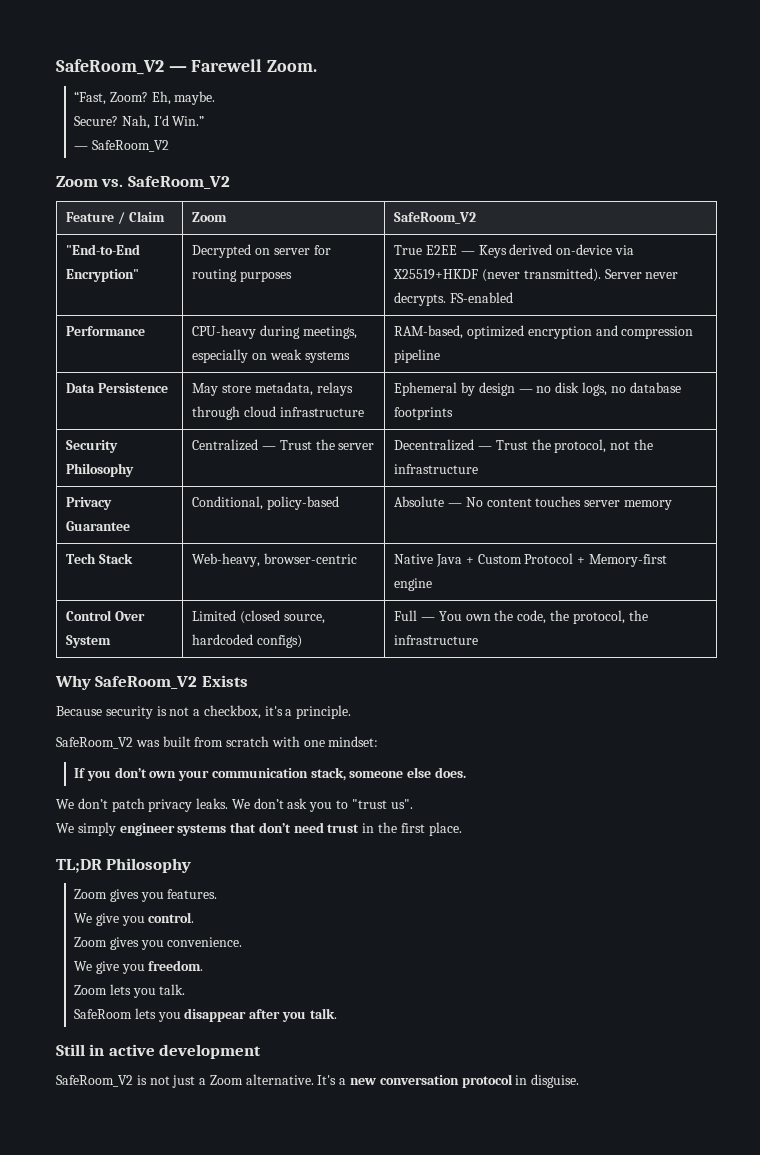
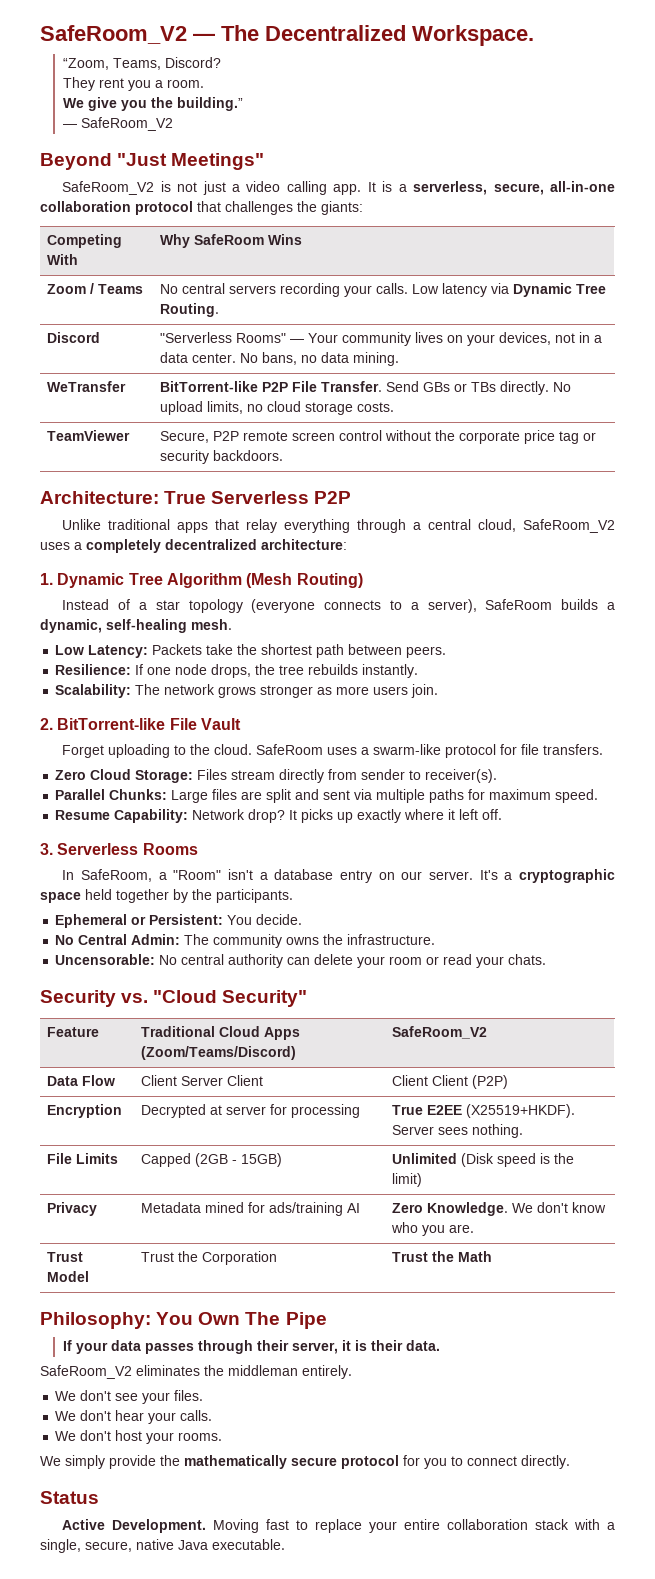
- SafeRoom_V2 — Farewell Zoom.
- “Fast, Zoom? Eh, maybe.
- Secure? Nah, I'd Win.”
+ SafeRoom_V2 — The Decentralized Workspace.
+ “Zoom, Teams, Discord?
+ They rent you a room.
+ We give you the building.”
  — SafeRoom_V2
- Zoom vs. SafeRoom_V2
- Feature / Claim | Zoom | SafeRoom_V2
- "End-to-End Encryption" | Decrypted on server for routing purposes | True E2EE — Keys derived on-device via X25519+HKDF (never transmitted). Server never decrypts. FS-enabled
- Performance | CPU-heavy during meetings, especially on weak systems | RAM-based, optimized encryption and compression pipeline
- Data Persistence | May store metadata, relays through cloud infrastructure | Ephemeral by design — no disk logs, no database footprints
- Security Philosophy | Centralized — Trust the server | Decentralized — Trust the protocol, not the infrastructure
- Privacy Guarantee | Conditional, policy-based | Absolute — No content touches server memory
- Tech Stack | Web-heavy, browser-centric | Native Java + Custom Protocol + Memory-first engine
- Control Over System | Limited (closed source, hardcoded configs) | Full — You own the code, the protocol, the infrastructure
- Why SafeRoom_V2 Exists
- Because security is not a checkbox, it's a principle.
- SafeRoom_V2 was built from scratch with one mindset:
- If you don’t own your communication stack, someone else does.
- We don’t patch privacy leaks. We don’t ask you to "trust us".
- We simply engineer systems that don’t need trust in the first place.
- TL;DR Philosophy
- Zoom gives you features.
- We give you control.
- Zoom gives you convenience.
- We give you freedom.
- Zoom lets you talk.
- SafeRoom lets you disappear after you talk.
- Still in active development
+ Beyond "Just Meetings"
- SafeRoom_V2 is not just a Zoom alternative. It's a new conversation protocol in disguise.
+ SafeRoom_V2 is not just a video calling app. It is a serverless, secure, all-in-one collaboration protocol that challenges the giants:
+ Competing With | Why SafeRoom Wins
+ Zoom / Teams | No central servers recording your calls. Low latency via Dynamic Tree Routing.
+ Discord | "Serverless Rooms" — Your community lives on your devices, not in a data center. No bans, no data mining.
+ WeTransfer | BitTorrent-like P2P File Transfer. Send GBs or TBs directly. No upload limits, no cloud storage costs.
+ TeamViewer | Secure, P2P remote screen control without the corporate price tag or security backdoors.
+ Architecture: True Serverless P2P
+ Unlike traditional apps that relay everything through a central cloud, SafeRoom_V2 uses a completely decentralized architecture:
+ 1. Dynamic Tree Algorithm (Mesh Routing)
+ Instead of a star topology (everyone connects to a server), SafeRoom builds a dynamic, self-healing mesh.
+ Low Latency: Packets take the shortest path between peers.
+ Resilience: If one node drops, the tree rebuilds instantly.
+ Scalability: The network grows stronger as more users join.
+ 2. BitTorrent-like File Vault
+ Forget uploading to the cloud. SafeRoom uses a swarm-like protocol for file transfers.
+ Zero Cloud Storage: Files stream directly from sender to receiver(s).
+ Parallel Chunks: Large files are split and sent via multiple paths for maximum speed.
+ Resume Capability: Network drop? It picks up exactly where it left off.
+ 3. Serverless Rooms
+ In SafeRoom, a "Room" isn't a database entry on our server. It's a cryptographic space held together by the participants.
+ Ephemeral or Persistent: You decide.
+ No Central Admin: The community owns the infrastructure.
+ Uncensorable: No central authority can delete your room or read your chats.
+ Security vs. "Cloud Security"
+ Feature | Traditional Cloud Apps (Zoom/Teams/Discord) | SafeRoom_V2
+ Data Flow | Client Server Client | Client Client (P2P)
+ Encryption | Decrypted at server for processing | True E2EE (X25519+HKDF). Server sees nothing.
+ File Limits | Capped (2GB - 15GB) | Unlimited (Disk speed is the limit)
+ Privacy | Metadata mined for ads/training AI | Zero Knowledge. We don't know who you are.
+ Trust Model | Trust the Corporation | Trust the Math
+ Philosophy: You Own The Pipe
+ If your data passes through their server, it is their data.
+ SafeRoom_V2 eliminates the middleman entirely.
+ We don't see your files.
+ We don't hear your calls.
+ We don't host your rooms.
+ We simply provide the mathematically secure protocol for you to connect directly.
+ Status
+ Active Development. Moving fast to replace your entire collaboration stack with a single, secure, native Java executable.

